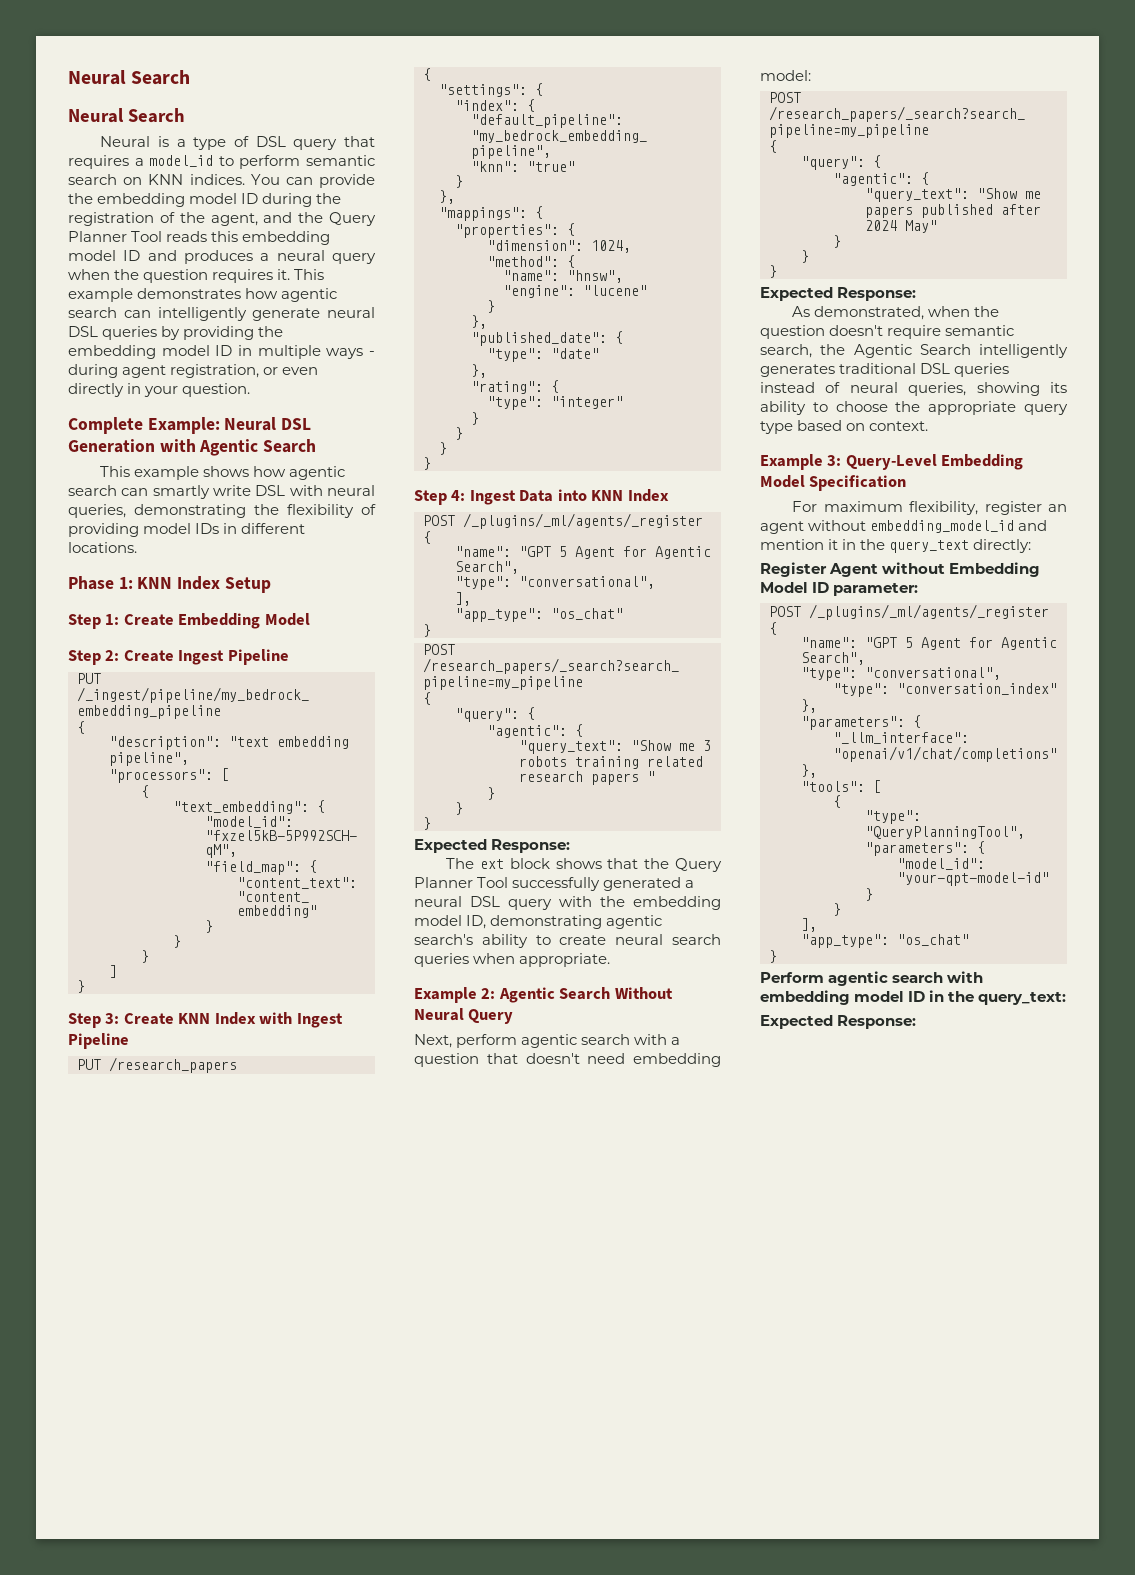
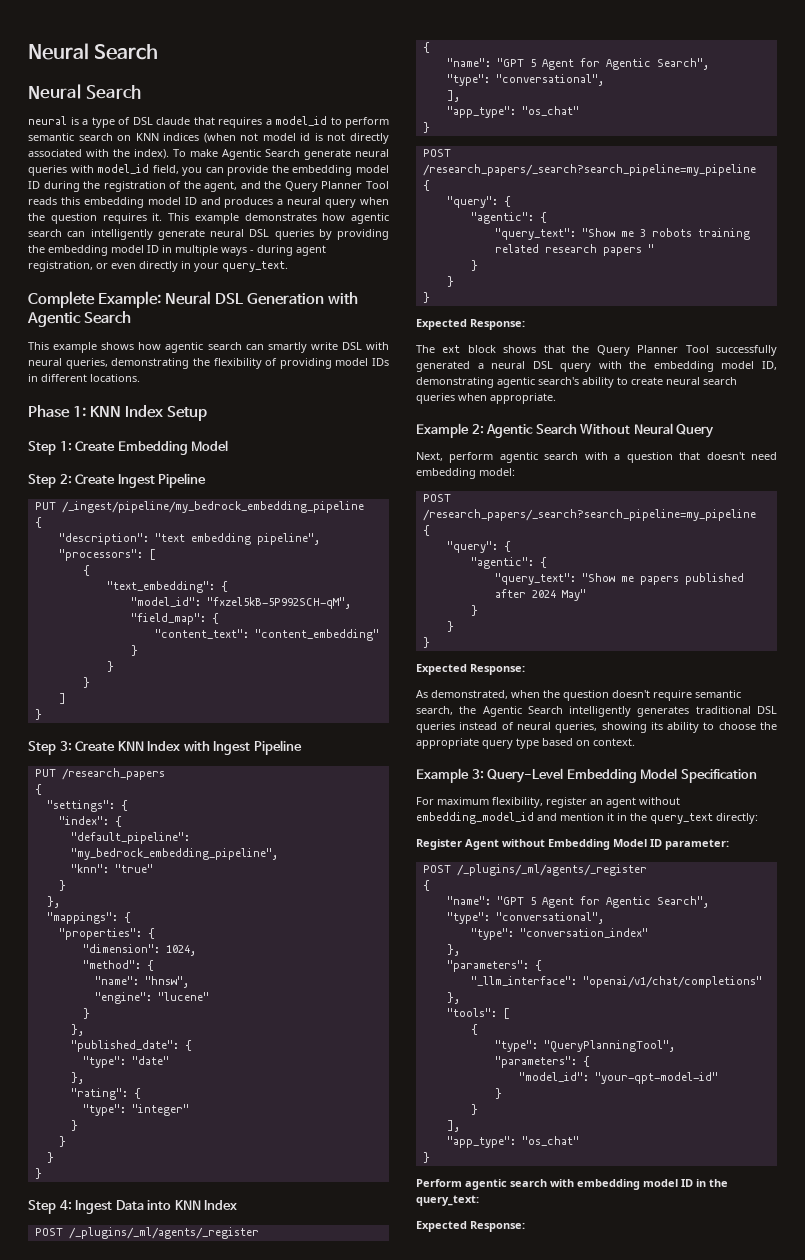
- Neural is a type of DSL query that requires a model_id to perform semantic search on KNN indices. You can provide the embedding model ID during the registration of the agent, and the Query Planner Tool reads this embedding model ID and produces a neural query when the question requires it.
+ neural is a type of DSL claude that requires a model_id to perform semantic search on KNN indices (when not model id is not directly associated with the index). To make Agentic Search generate neural queries with model_id field, you can provide the embedding model ID during the registration of the agent, and the Query Planner Tool reads this embedding model ID and produces a neural query when the question requires it.
- This example demonstrates how agentic search can intelligently generate neural DSL queries by providing the embedding model ID in multiple ways - during agent registration, or even directly in your question.
+ This example demonstrates how agentic search can intelligently generate neural DSL queries by providing the embedding model ID in multiple ways - during agent registration, or even directly in your query_text.

